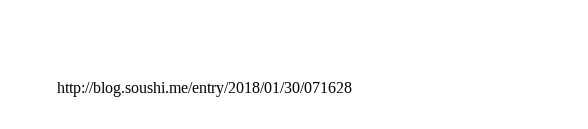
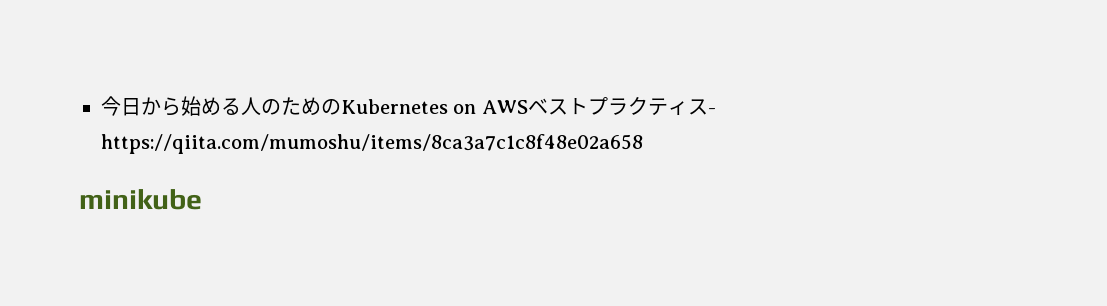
- http://blog.soushi.me/entry/2018/01/30/071628
+ 今日から始める人のためのKubernetes on AWSベストプラクティス- https://qiita.com/mumoshu/items/8ca3a7c1c8f48e02a658
+ minikube

